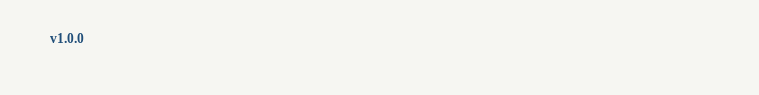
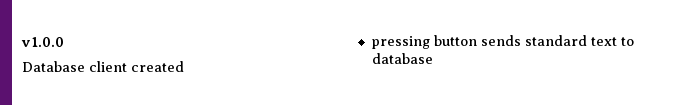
+ Database client created
+ pressing button sends standard text to database

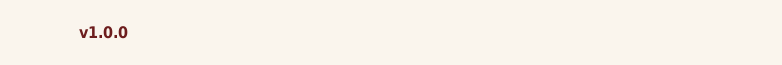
- Database client created
- pressing button sends standard text to database

